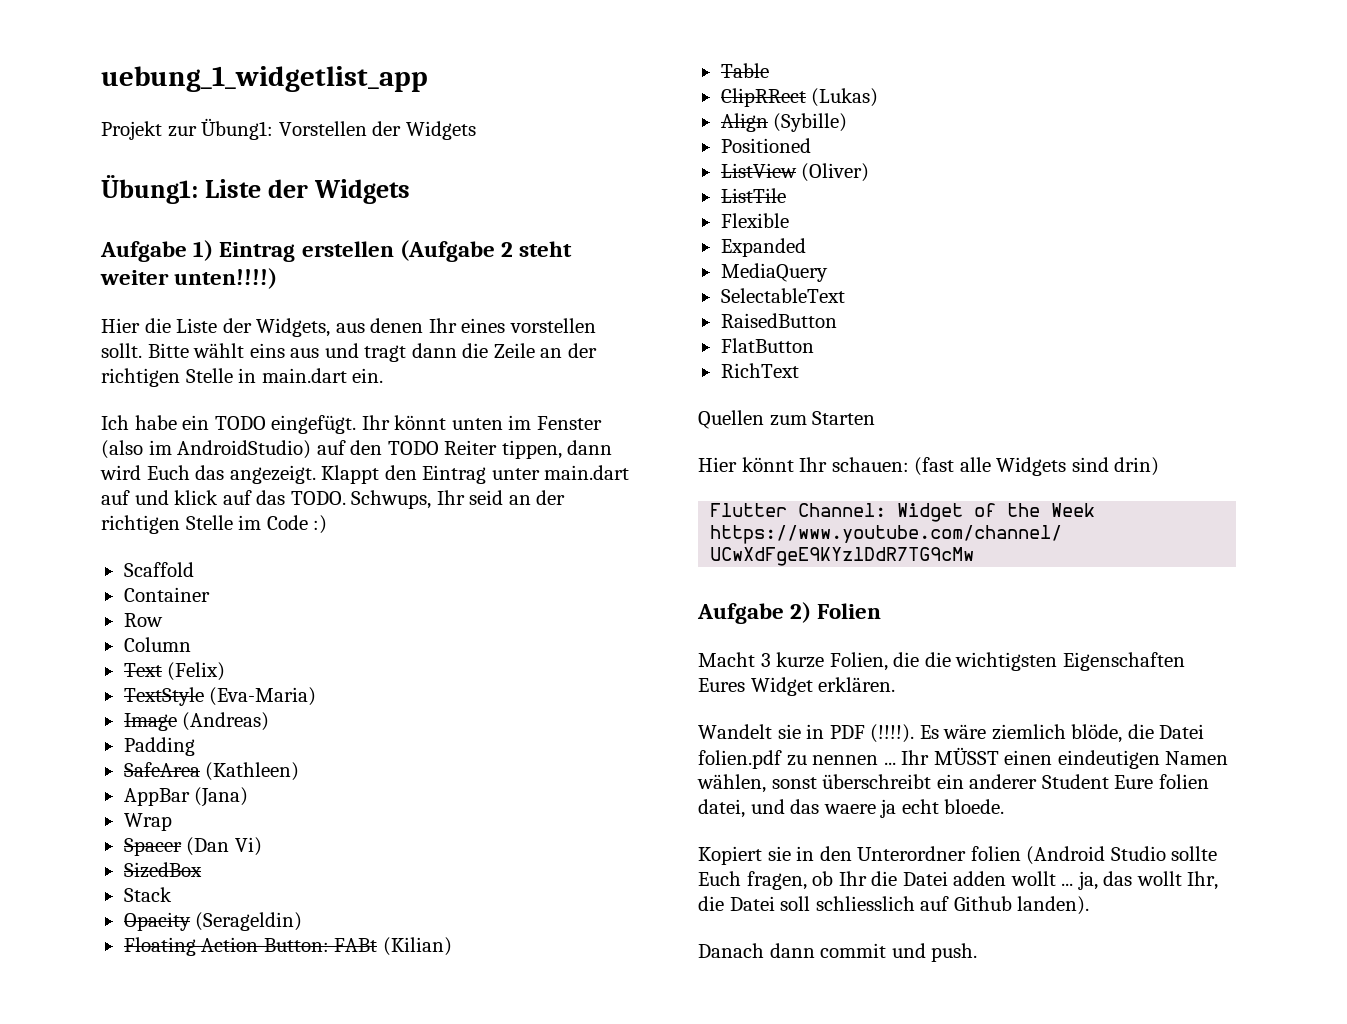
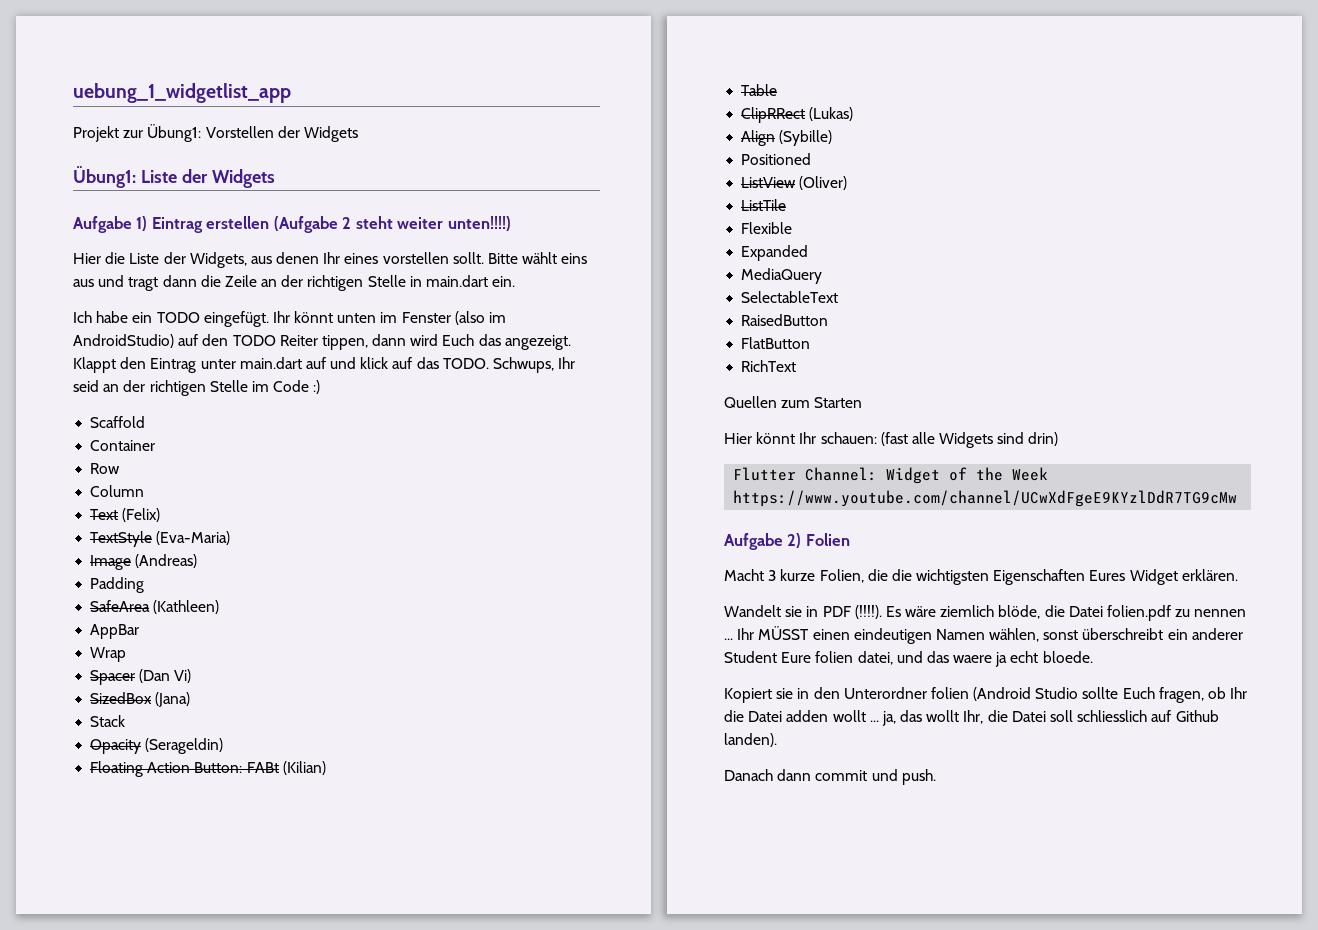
- AppBar (Jana)
+ AppBar
- SizedBox
+ SizedBox (Jana)

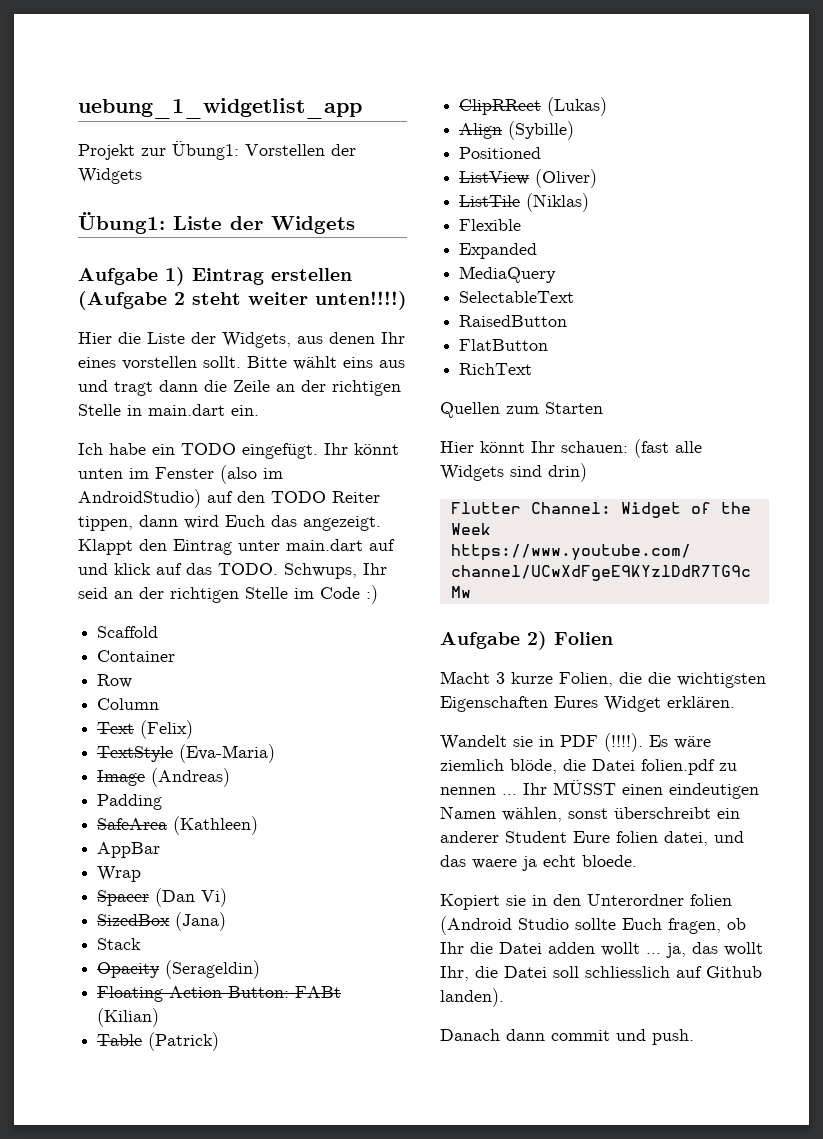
- Table
+ Table (Patrick)
- ListTile
+ ListTile (Niklas)

